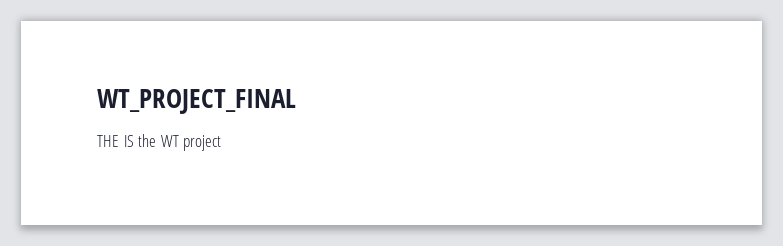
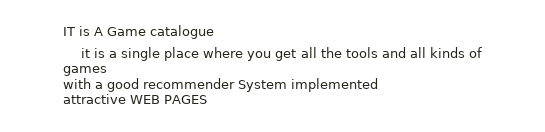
- WT_PROJECT_FINAL
- THE IS the WT project
+ IT is A Game catalogue
+ it is a single place where you get all the tools and all kinds of games
+ with a good recommender System implemented
+ attractive WEB PAGES

